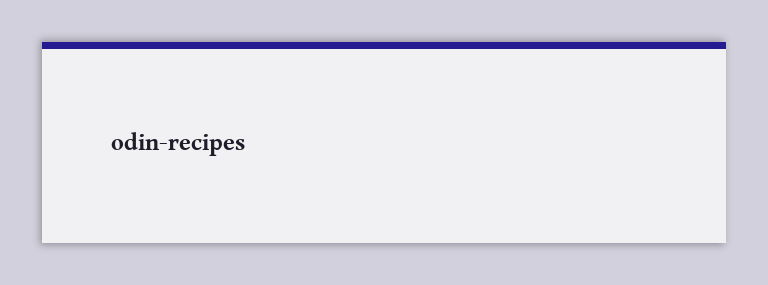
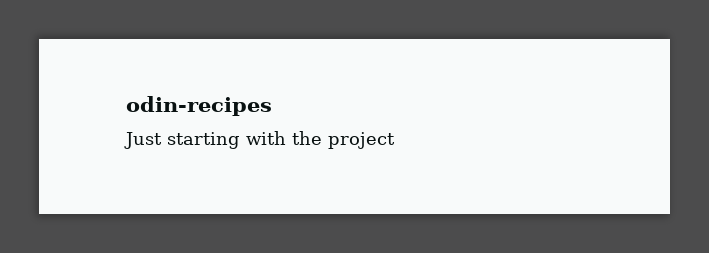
+ Just starting with the project

